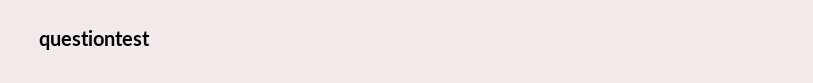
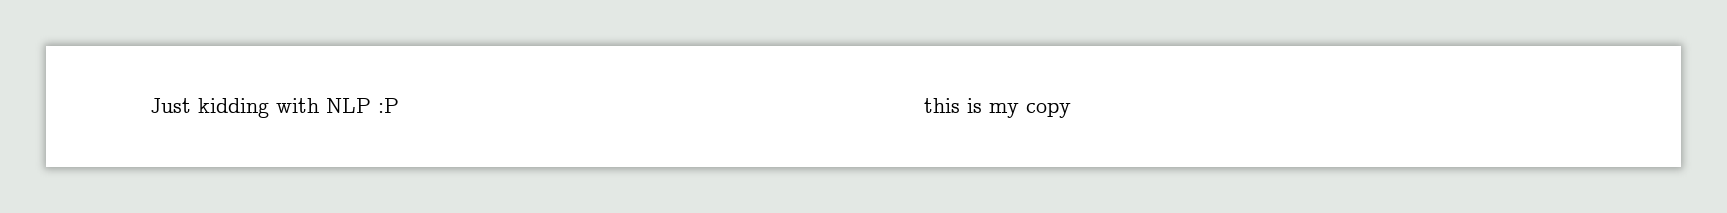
- questiontest
+ Just kidding with NLP :P
+ this is my copy

